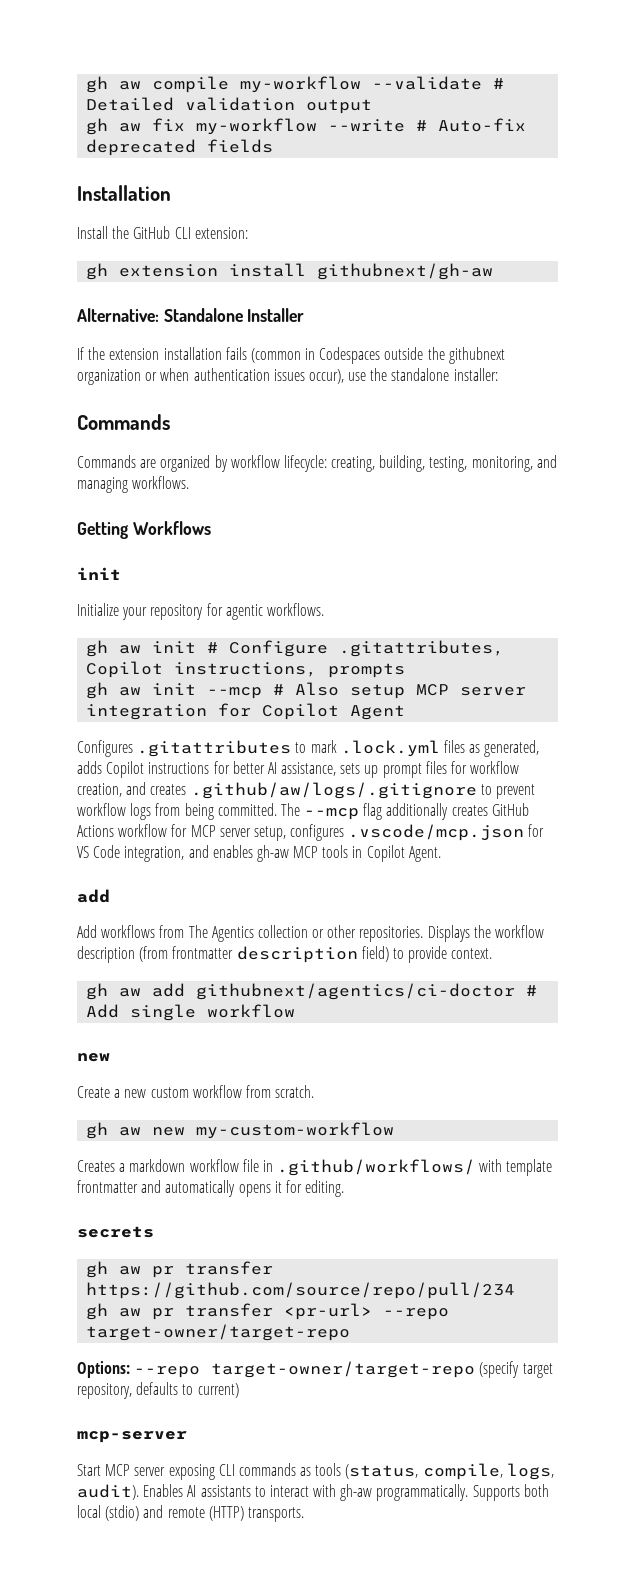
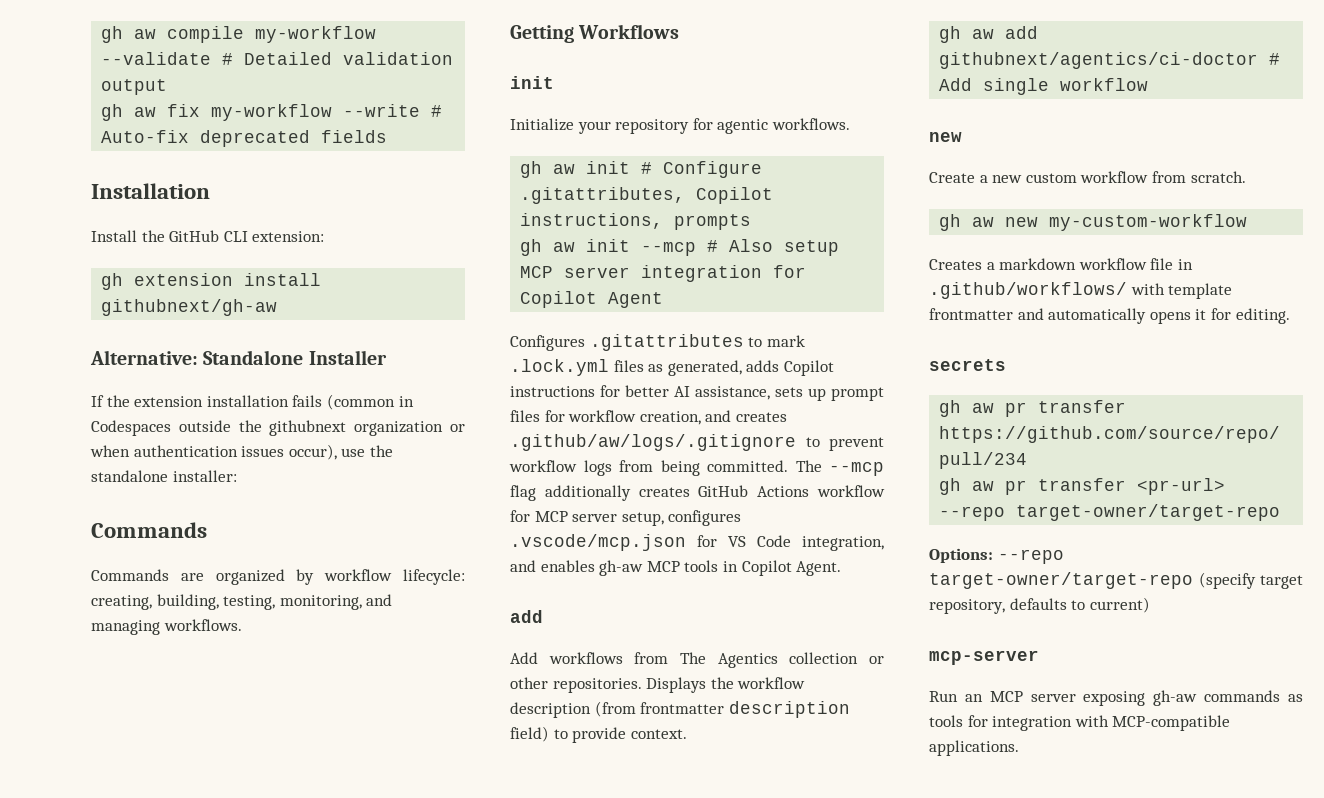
- Start MCP server exposing CLI commands as tools (status, compile, logs, audit). Enables AI assistants to interact with gh-aw programmatically. Supports both local (stdio) and remote (HTTP) transports.
+ Run an MCP server exposing gh-aw commands as tools for integration with MCP-compatible applications.

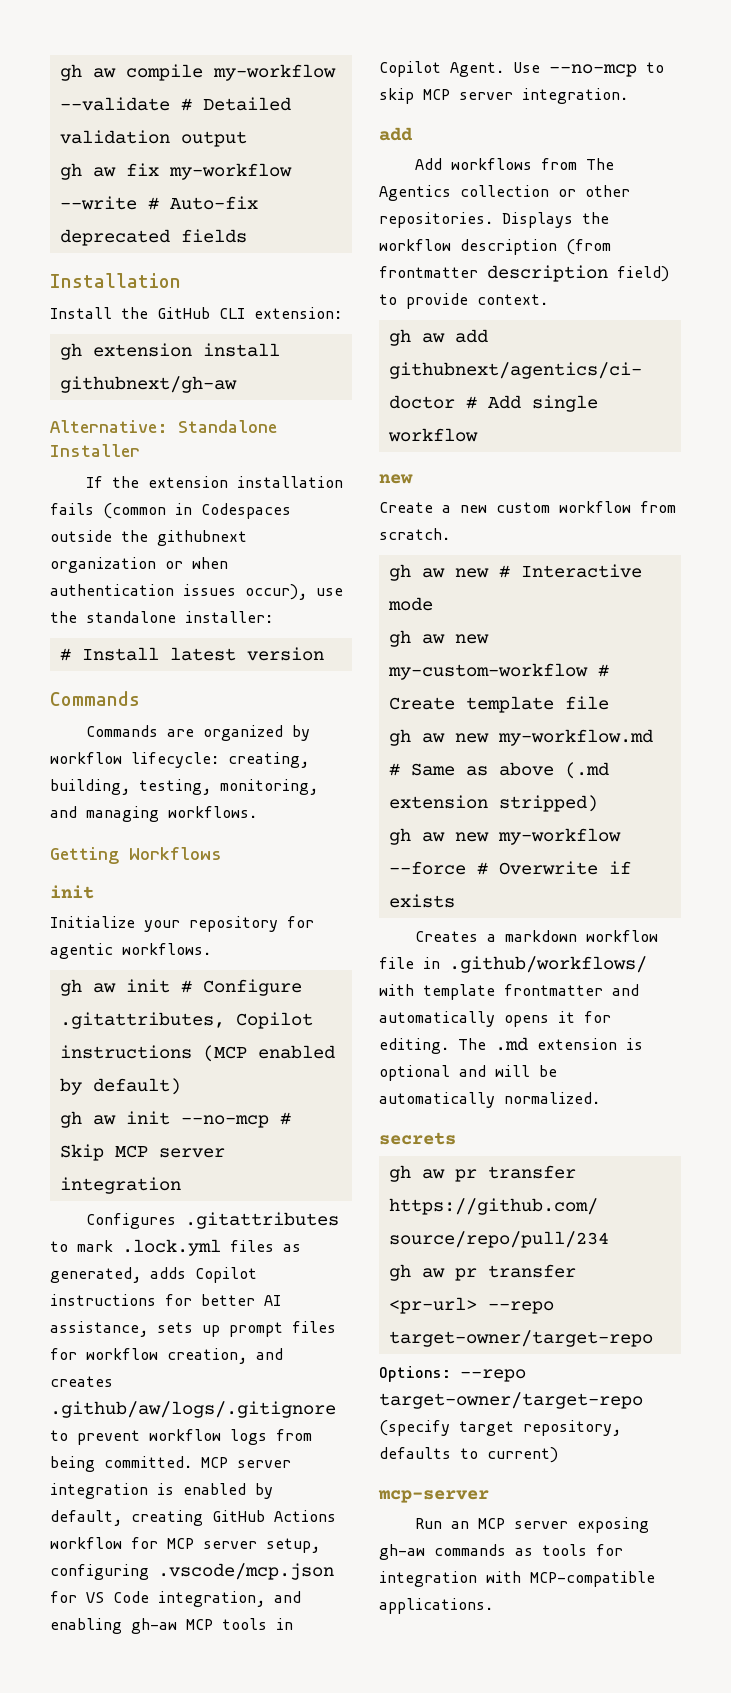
+ # Install latest version
- gh aw init # Configure .gitattributes, Copilot instructions, prompts
- gh aw init --mcp # Also setup MCP server integration for Copilot Agent
+ gh aw init # Configure .gitattributes, Copilot instructions (MCP enabled by default)
+ gh aw init --no-mcp # Skip MCP server integration
- The --mcp flag additionally creates GitHub Actions workflow for MCP server setup, configures .vscode/mcp.json for VS Code integration, and enables gh-aw MCP tools in Copilot Agent.
+ MCP server integration is enabled by default, creating GitHub Actions workflow for MCP server setup, configuring .vscode/mcp.json for VS Code integration, and enabling gh-aw MCP tools in Copilot Agent. Use --no-mcp to skip MCP server integration.
- gh aw new my-custom-workflow
+ gh aw new # Interactive mode
+ gh aw new my-custom-workflow # Create template file
+ gh aw new my-workflow.md # Same as above (.md extension stripped)
+ gh aw new my-workflow --force # Overwrite if exists
+ The .md extension is optional and will be automatically normalized.

